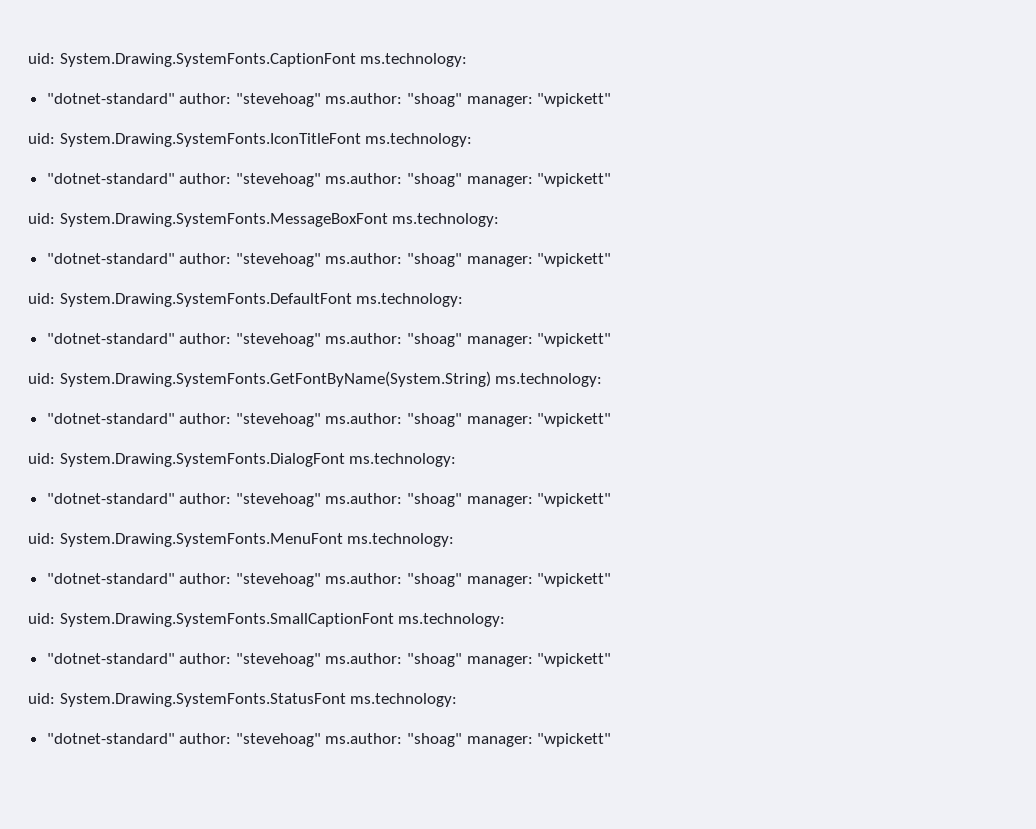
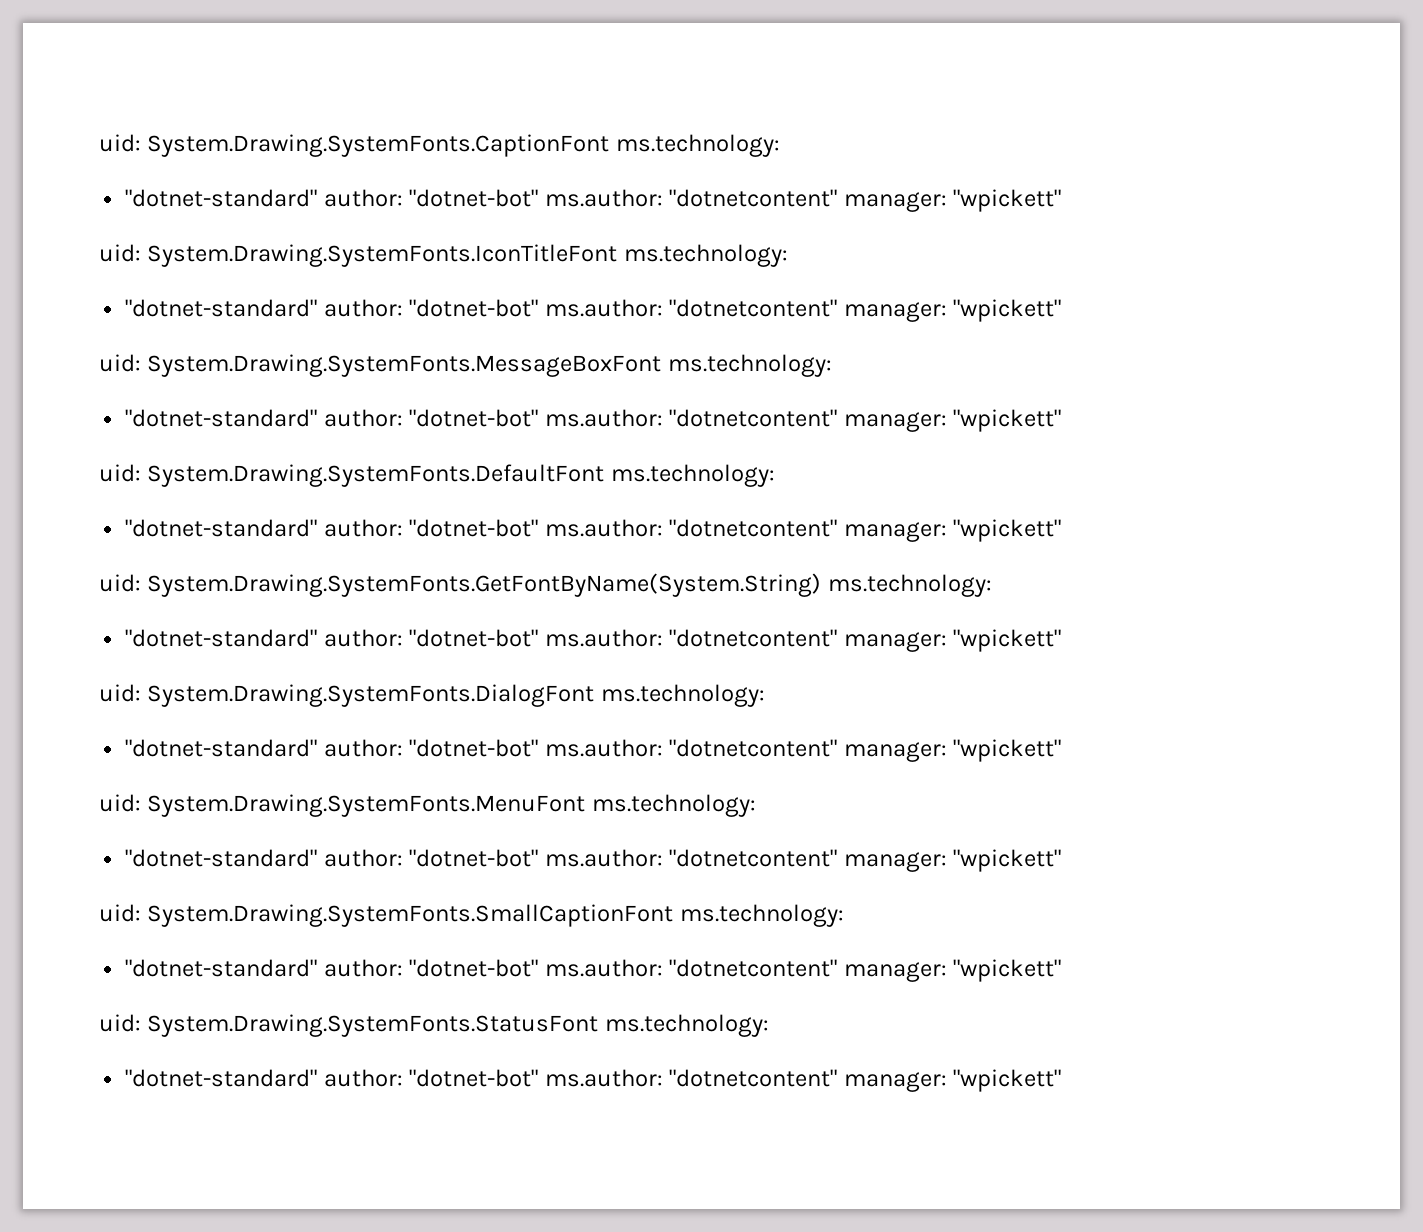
  uid: System.Drawing.SystemFonts.CaptionFont ms.technology:
- "dotnet-standard" author: "stevehoag" ms.author: "shoag" manager: "wpickett"
+ "dotnet-standard" author: "dotnet-bot" ms.author: "dotnetcontent" manager: "wpickett"
  uid: System.Drawing.SystemFonts.IconTitleFont ms.technology:
- "dotnet-standard" author: "stevehoag" ms.author: "shoag" manager: "wpickett"
+ "dotnet-standard" author: "dotnet-bot" ms.author: "dotnetcontent" manager: "wpickett"
  uid: System.Drawing.SystemFonts.MessageBoxFont ms.technology:
- "dotnet-standard" author: "stevehoag" ms.author: "shoag" manager: "wpickett"
+ "dotnet-standard" author: "dotnet-bot" ms.author: "dotnetcontent" manager: "wpickett"
  uid: System.Drawing.SystemFonts.DefaultFont ms.technology:
- "dotnet-standard" author: "stevehoag" ms.author: "shoag" manager: "wpickett"
+ "dotnet-standard" author: "dotnet-bot" ms.author: "dotnetcontent" manager: "wpickett"
  uid: System.Drawing.SystemFonts.GetFontByName(System.String) ms.technology:
- "dotnet-standard" author: "stevehoag" ms.author: "shoag" manager: "wpickett"
+ "dotnet-standard" author: "dotnet-bot" ms.author: "dotnetcontent" manager: "wpickett"
  uid: System.Drawing.SystemFonts.DialogFont ms.technology:
- "dotnet-standard" author: "stevehoag" ms.author: "shoag" manager: "wpickett"
+ "dotnet-standard" author: "dotnet-bot" ms.author: "dotnetcontent" manager: "wpickett"
  uid: System.Drawing.SystemFonts.MenuFont ms.technology:
- "dotnet-standard" author: "stevehoag" ms.author: "shoag" manager: "wpickett"
+ "dotnet-standard" author: "dotnet-bot" ms.author: "dotnetcontent" manager: "wpickett"
  uid: System.Drawing.SystemFonts.SmallCaptionFont ms.technology:
- "dotnet-standard" author: "stevehoag" ms.author: "shoag" manager: "wpickett"
+ "dotnet-standard" author: "dotnet-bot" ms.author: "dotnetcontent" manager: "wpickett"
  uid: System.Drawing.SystemFonts.StatusFont ms.technology:
- "dotnet-standard" author: "stevehoag" ms.author: "shoag" manager: "wpickett"
+ "dotnet-standard" author: "dotnet-bot" ms.author: "dotnetcontent" manager: "wpickett"

